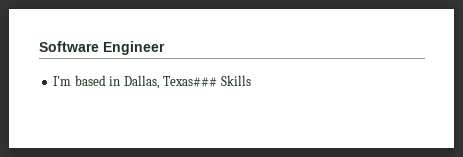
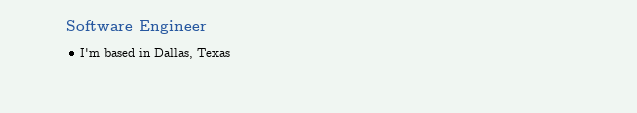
- I'm based in Dallas, Texas### Skills
+ I'm based in Dallas, Texas

